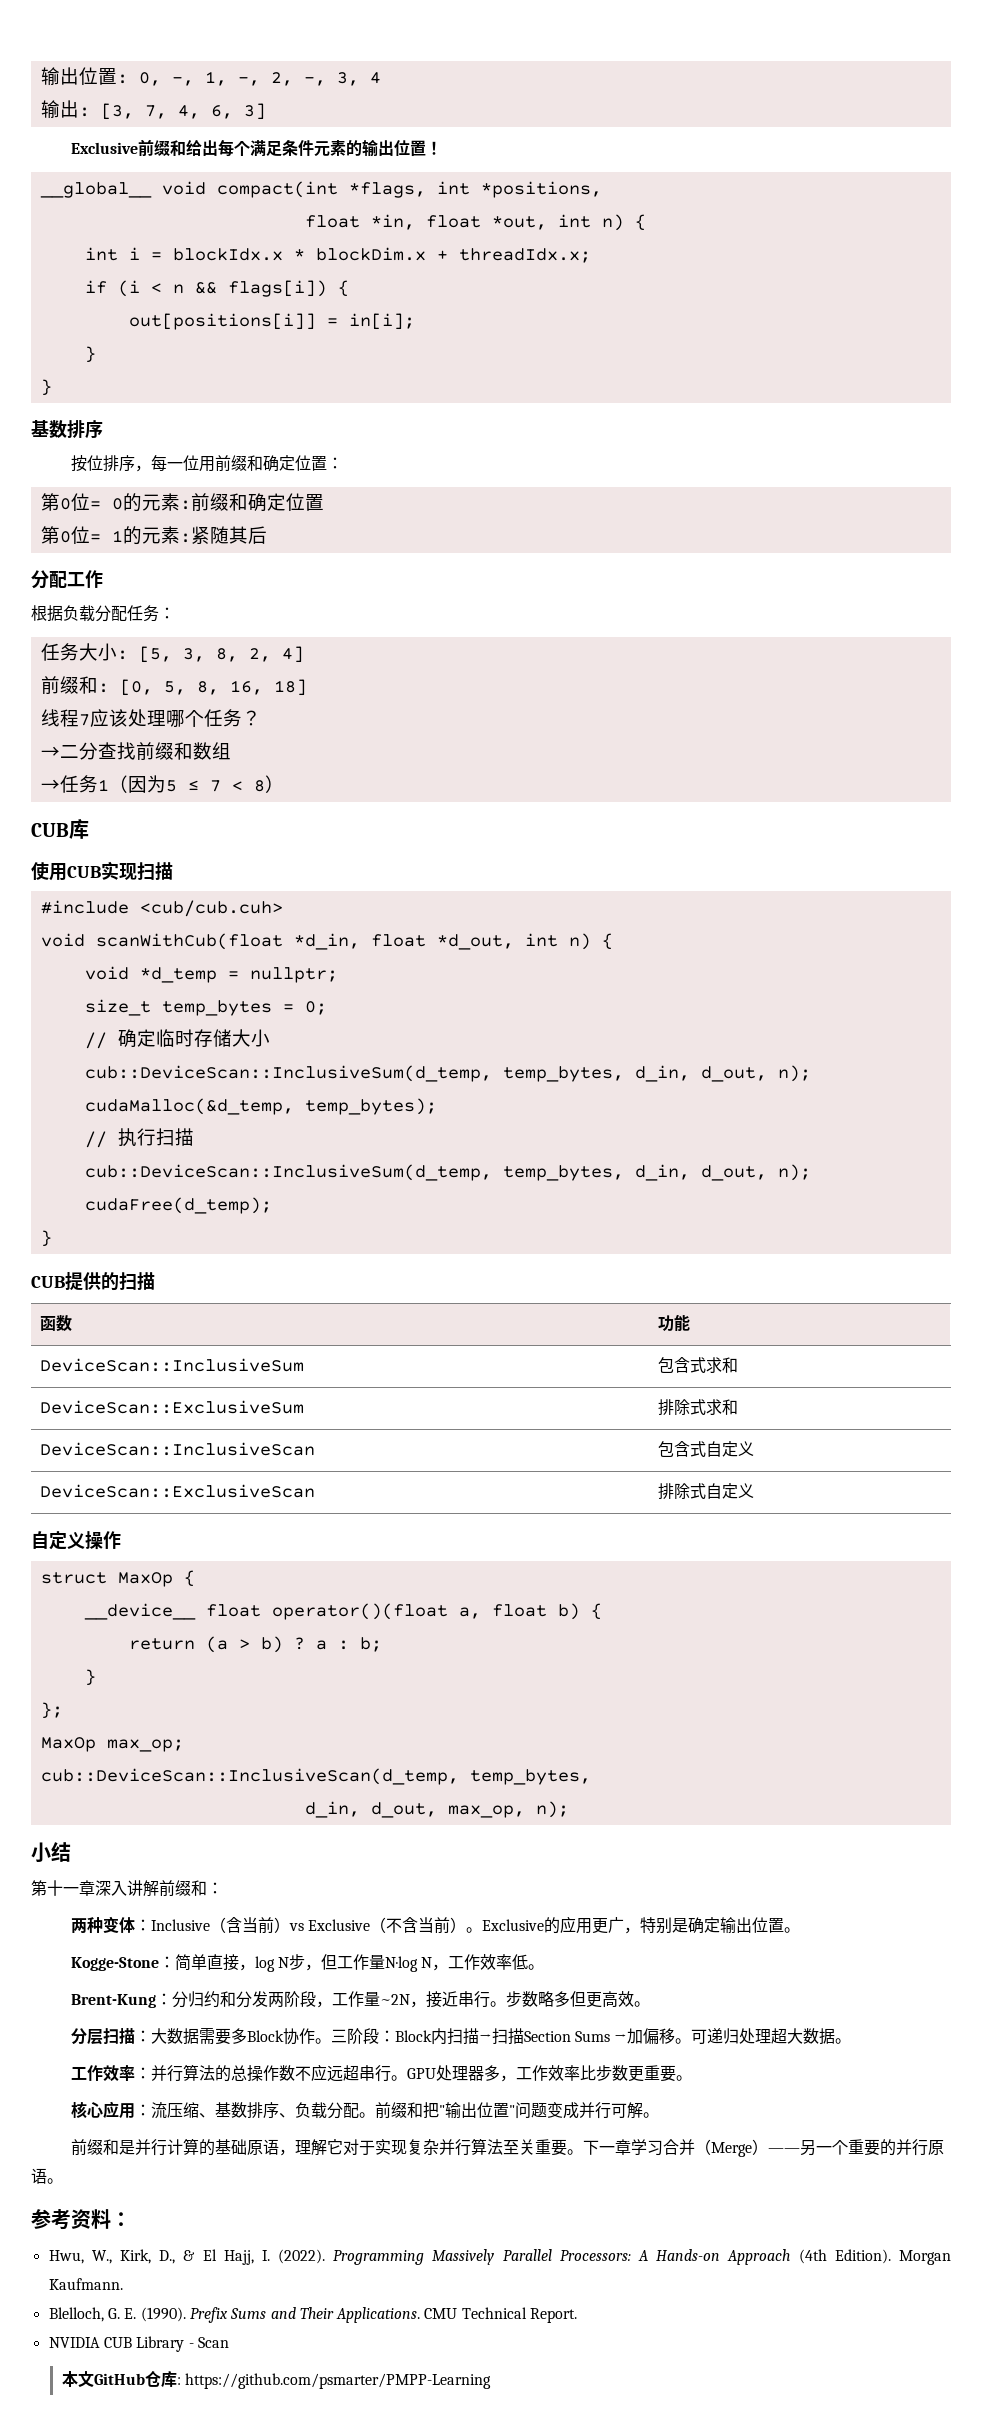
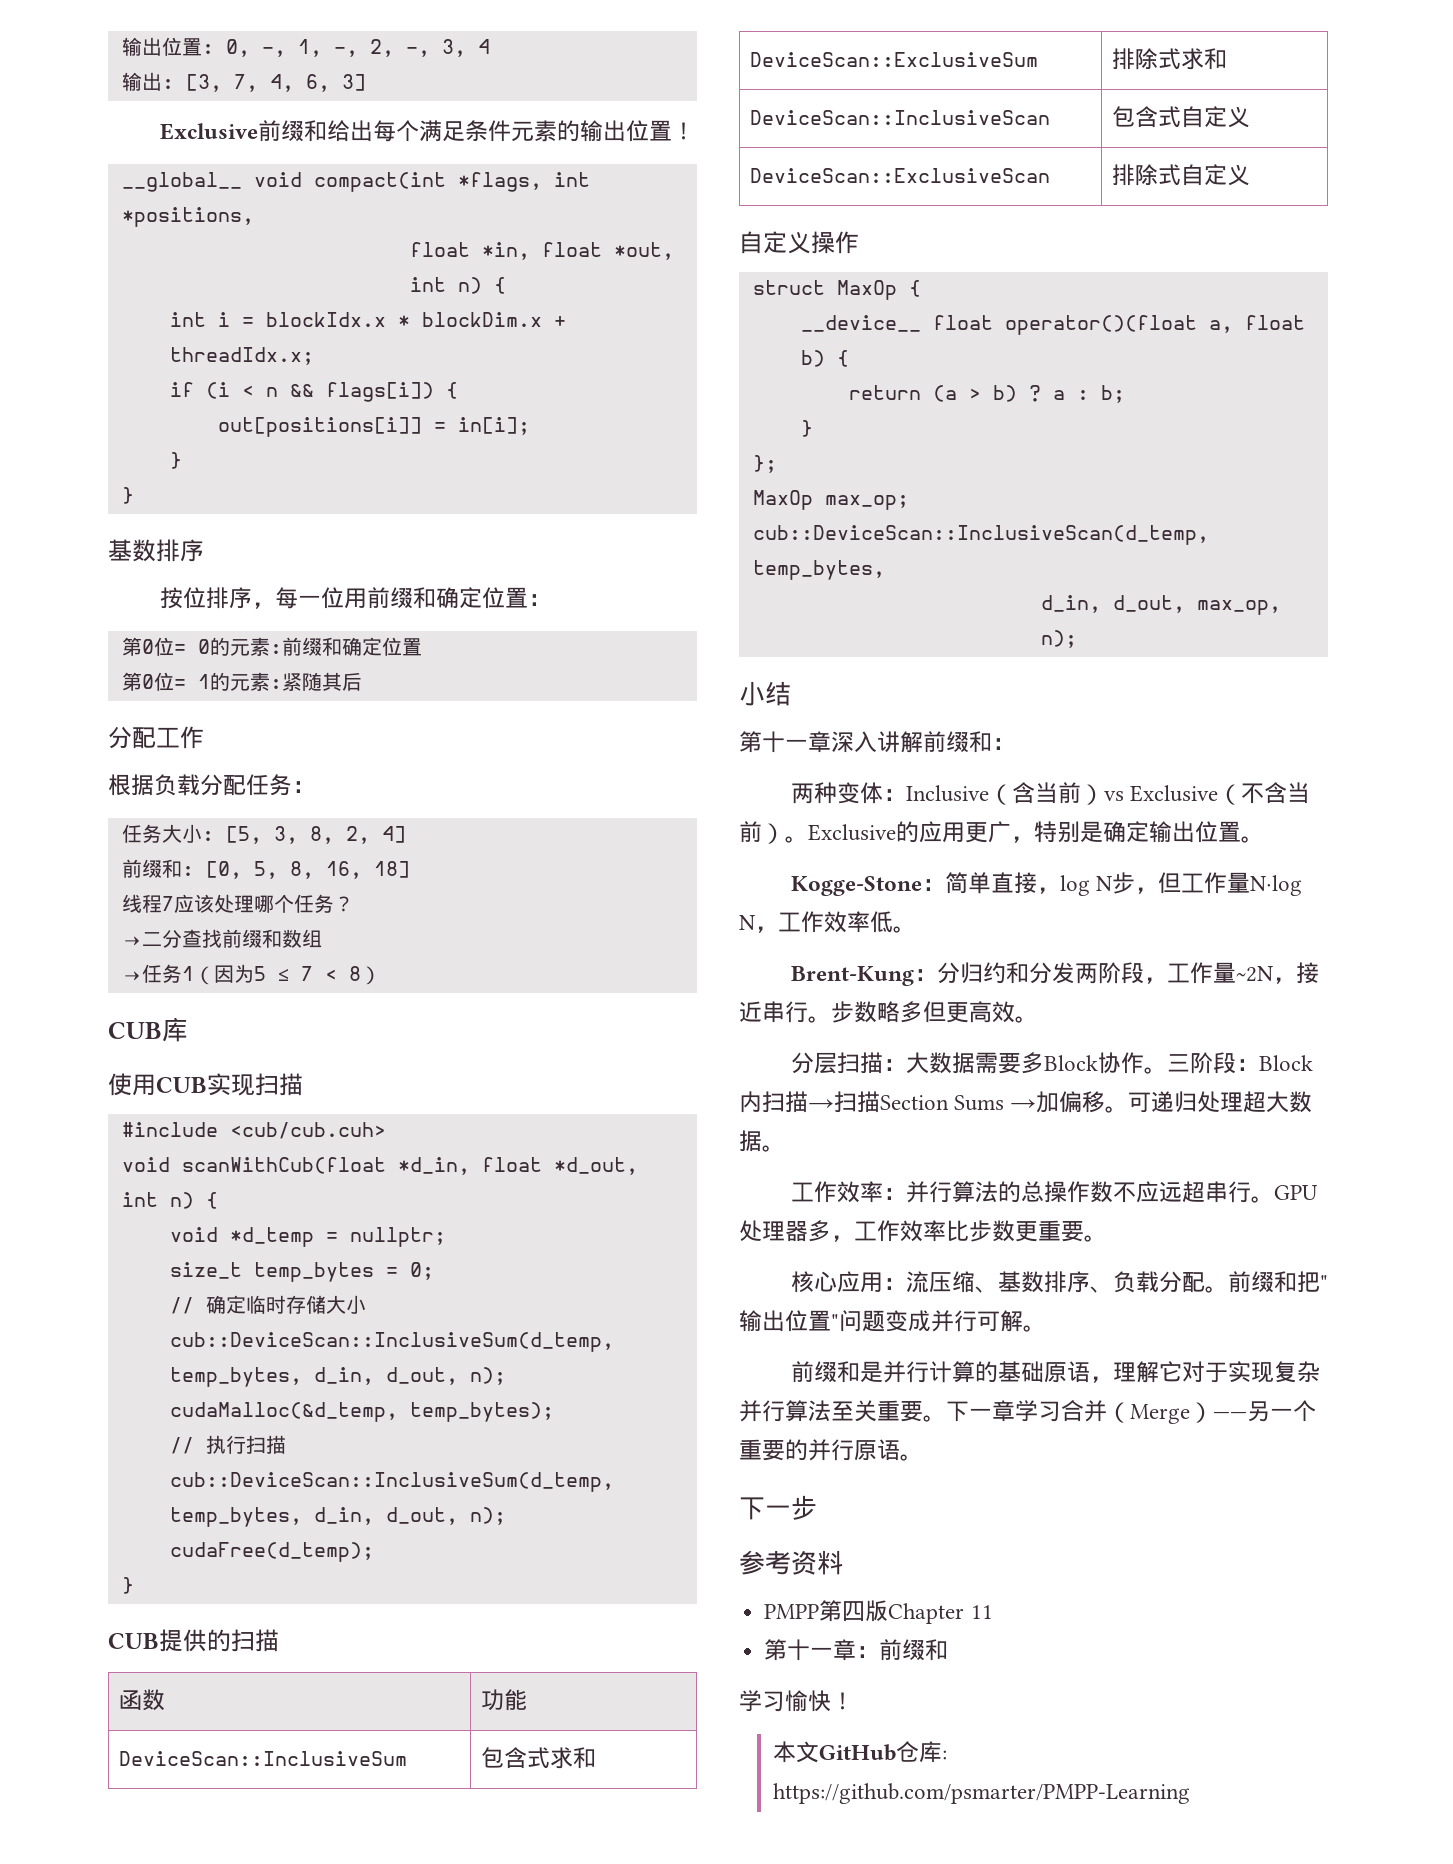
+ 下一步
- 参考资料：
- Hwu, W., Kirk, D., & El Hajj, I. (2022). Programming Massively Parallel Processors: A Hands-on Approach (4th Edition). Morgan Kaufmann.
- Blelloch, G. E. (1990). Prefix Sums and Their Applications. CMU Technical Report.
- NVIDIA CUB Library - Scan
+ 参考资料
+ PMPP第四版Chapter 11
+ 第十一章：前缀和
+ 学习愉快！

